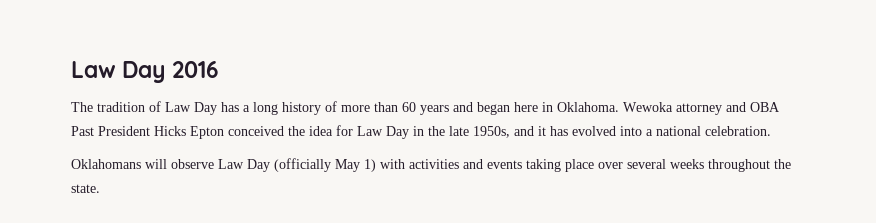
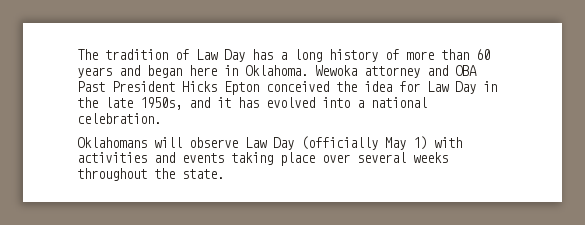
- Law Day 2016

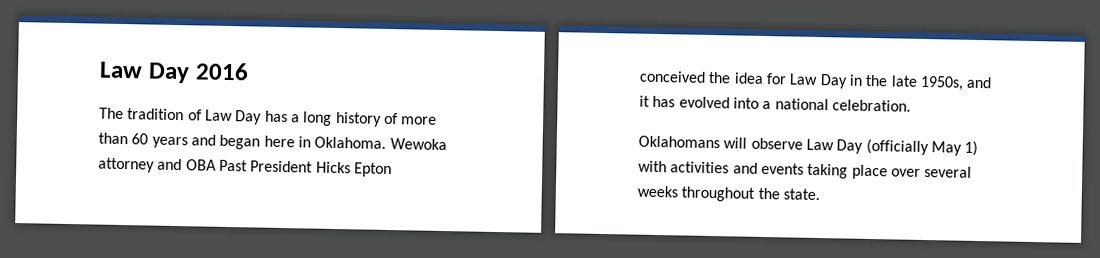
+ Law Day 2016

